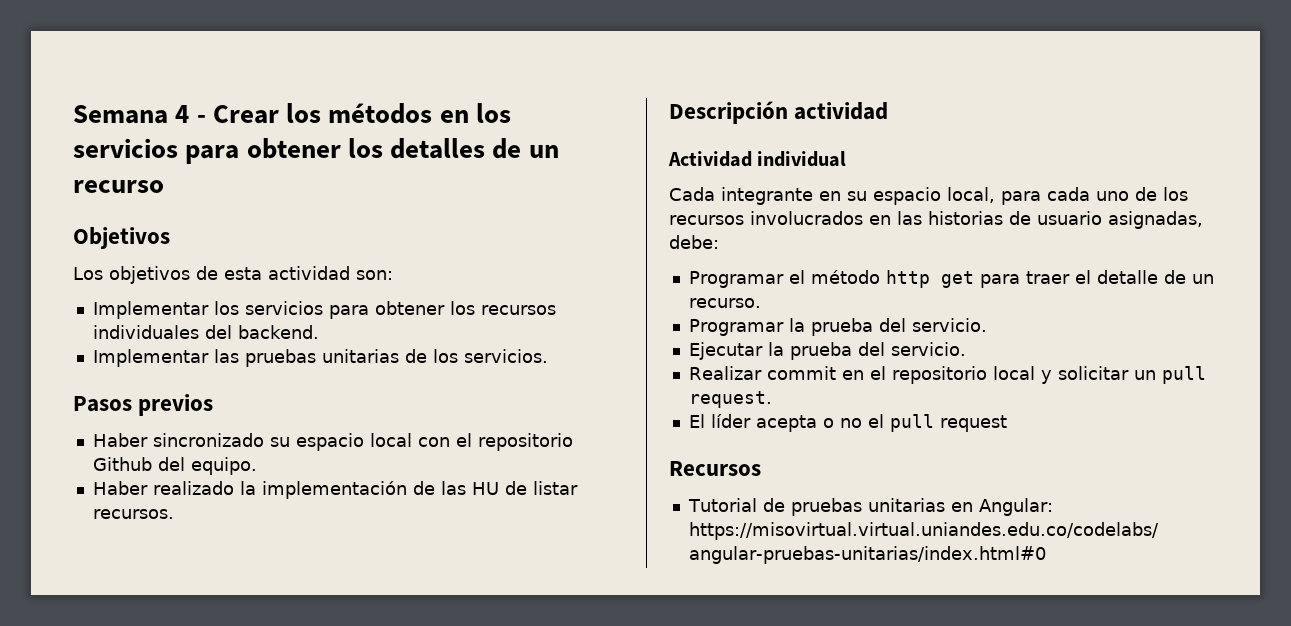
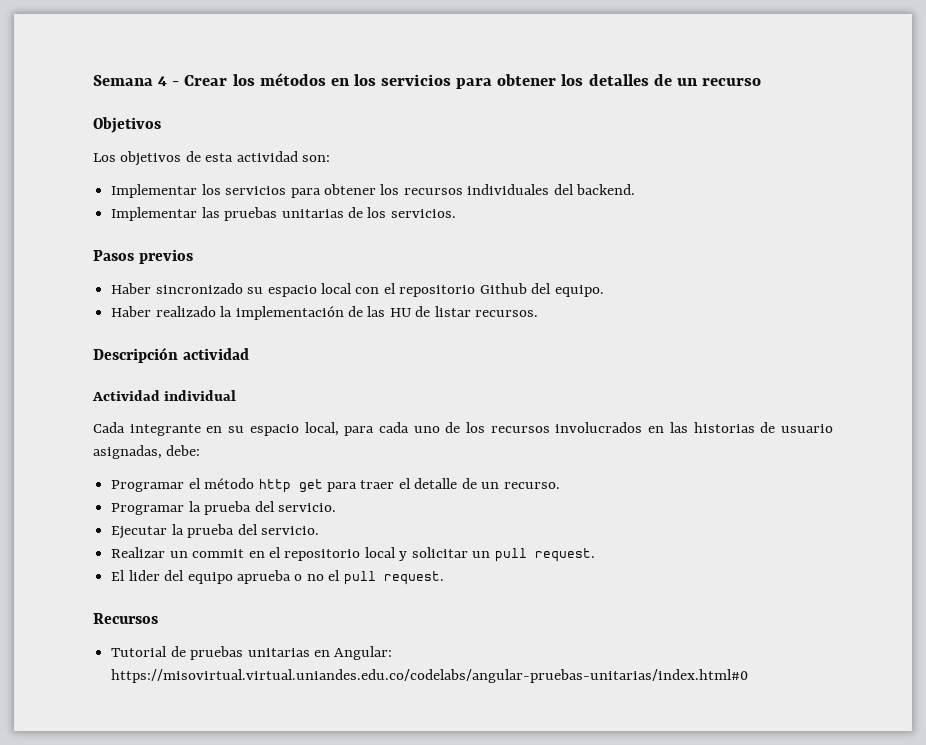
- Realizar commit en el repositorio local y solicitar un pull request.
+ Realizar un commit en el repositorio local y solicitar un pull request.
- El líder acepta o no el pull request
+ El lider del equipo aprueba o no el pull request.

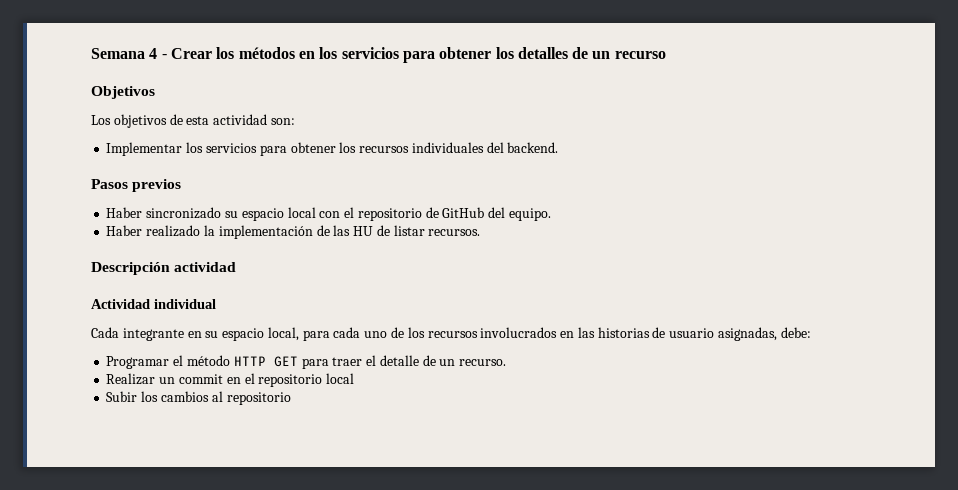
- Implementar las pruebas unitarias de los servicios.
- Haber sincronizado su espacio local con el repositorio Github del equipo.
+ Haber sincronizado su espacio local con el repositorio de GitHub del equipo.
- Programar el método http get para traer el detalle de un recurso.
+ Programar el método HTTP GET para traer el detalle de un recurso.
- Programar la prueba del servicio.
- Ejecutar la prueba del servicio.
- Realizar un commit en el repositorio local y solicitar un pull request.
- El lider del equipo aprueba o no el pull request.
- Recursos
- Tutorial de pruebas unitarias en Angular: https://misovirtual.virtual.uniandes.edu.co/codelabs/angular-pruebas-unitarias/index.html#0
+ Realizar un commit en el repositorio local
+ Subir los cambios al repositorio

